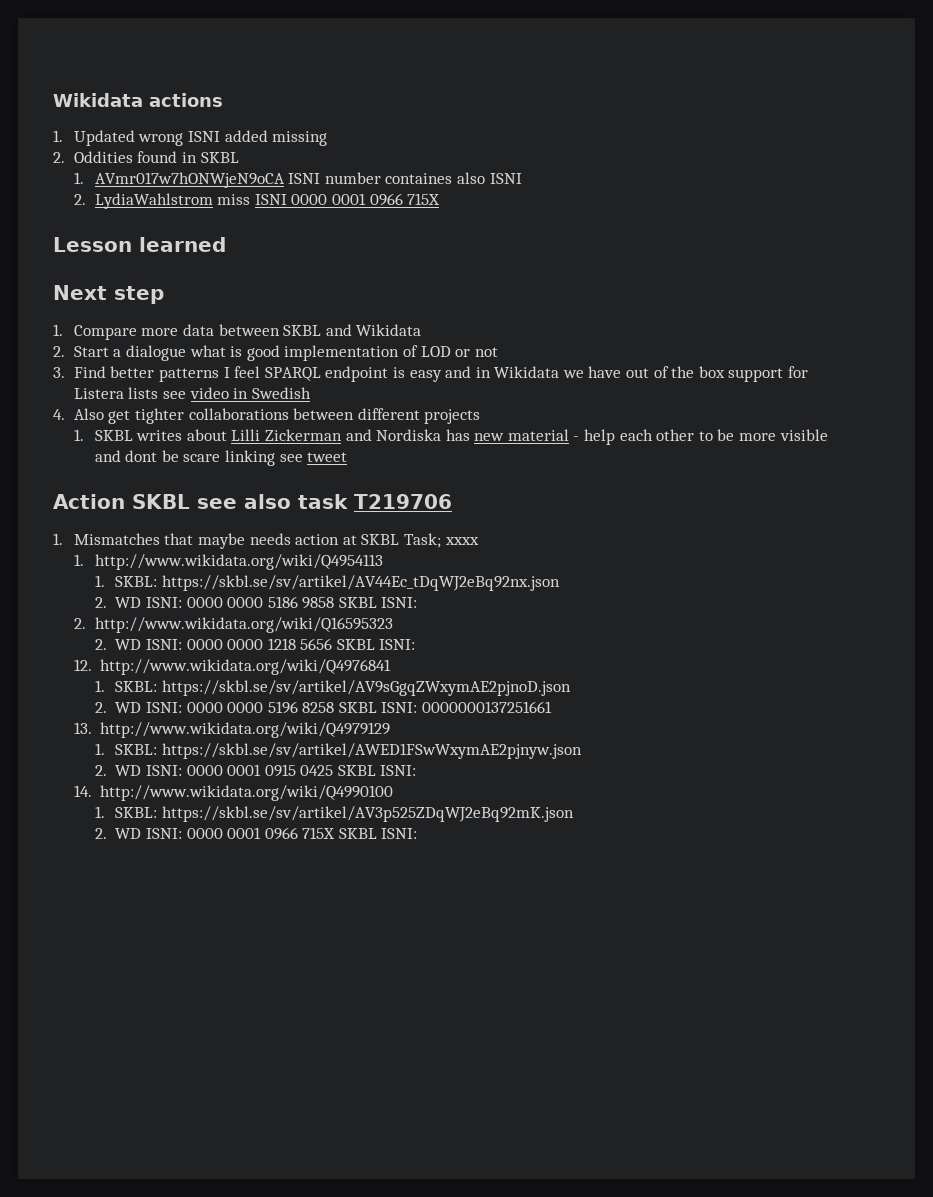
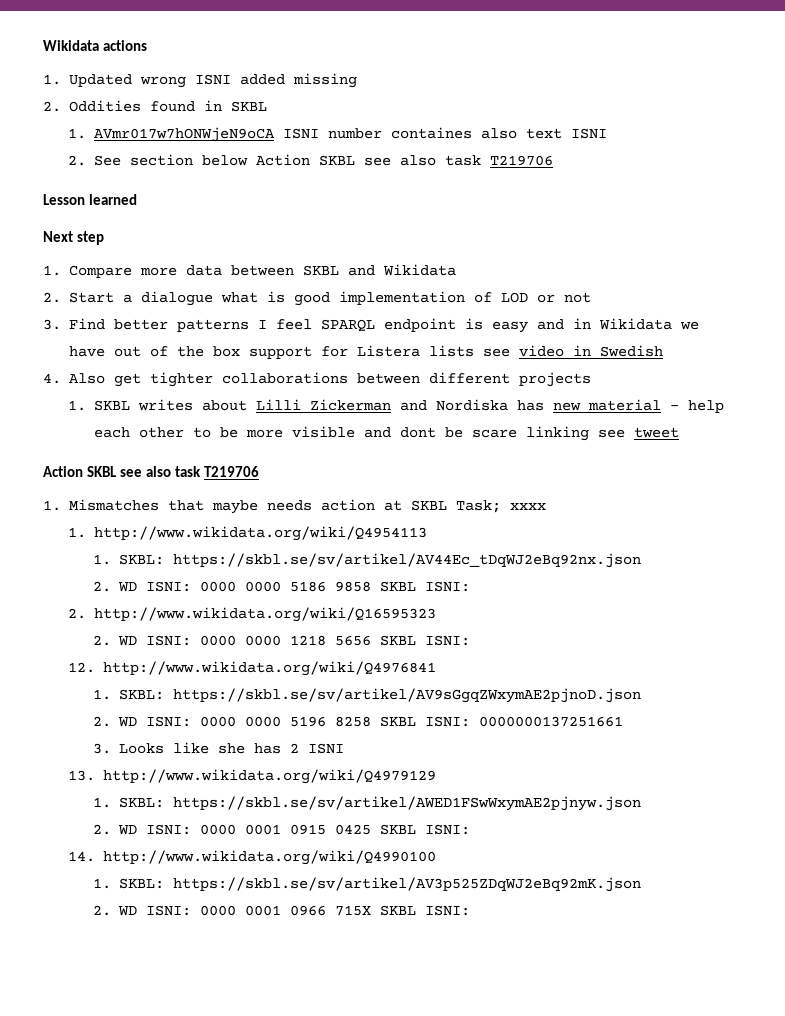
- 1. AVmr017w7hONWjeN9oCA ISNI number containes also ISNI
+ 1. AVmr017w7hONWjeN9oCA ISNI number containes also text ISNI
- 2. LydiaWahlstrom miss ISNI 0000 0001 0966 715X
+ 2. See section below Action SKBL see also task T219706
+ 3. Looks like she has 2 ISNI

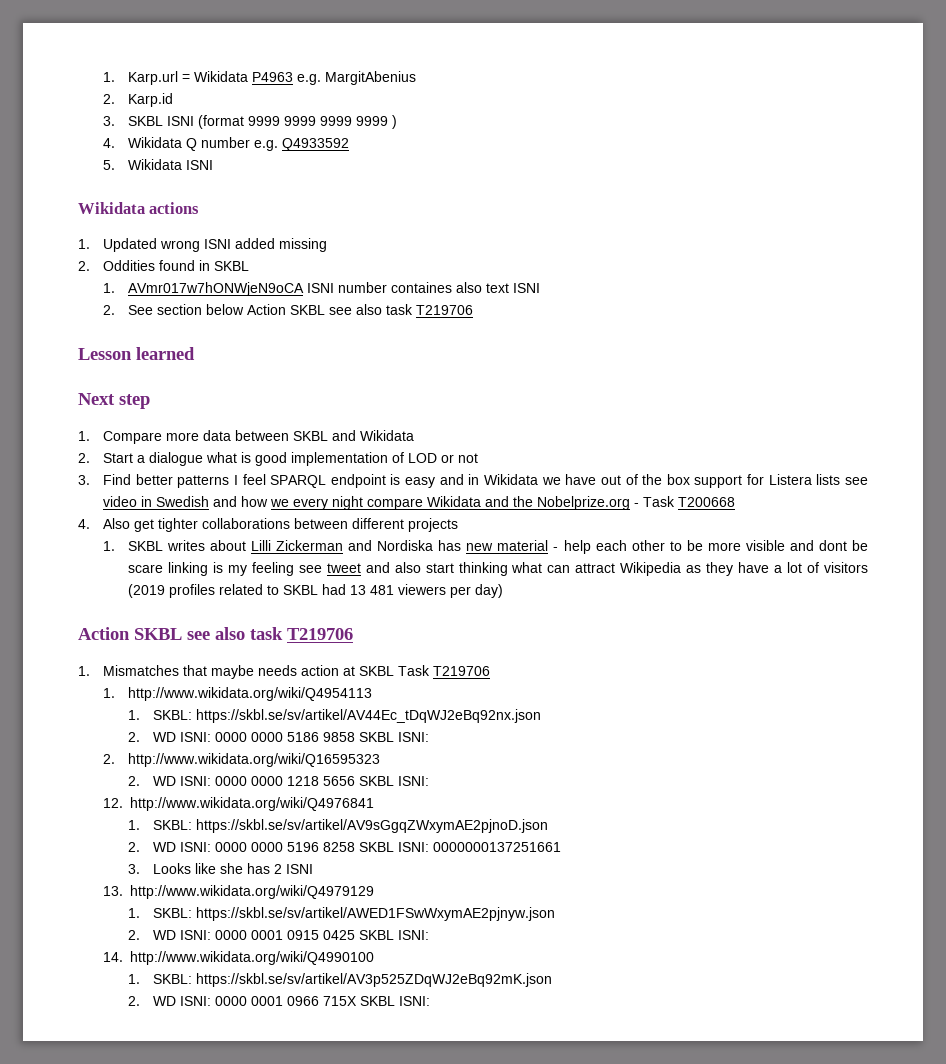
+ 1. Karp.url = Wikidata P4963 e.g. MargitAbenius
+ 2. Karp.id
+ 3. SKBL ISNI (format 9999 9999 9999 9999 )
+ 4. Wikidata Q number e.g. Q4933592
+ 5. Wikidata ISNI
- 3. Find better patterns I feel SPARQL endpoint is easy and in Wikidata we have out of the box support for Listera lists see video in Swedish
+ 3. Find better patterns I feel SPARQL endpoint is easy and in Wikidata we have out of the box support for Listera lists see video in Swedish and how we every night compare Wikidata and the Nobelprize.org - Task T200668
- 1. SKBL writes about Lilli Zickerman and Nordiska has new material - help each other to be more visible and dont be scare linking see tweet
+ 1. SKBL writes about Lilli Zickerman and Nordiska has new material - help each other to be more visible and dont be scare linking is my feeling see tweet and also start thinking what can attract Wikipedia as they have a lot of visitors (2019 profiles related to SKBL had 13 481 viewers per day)
- 1. Mismatches that maybe needs action at SKBL Task; xxxx
+ 1. Mismatches that maybe needs action at SKBL Task T219706

